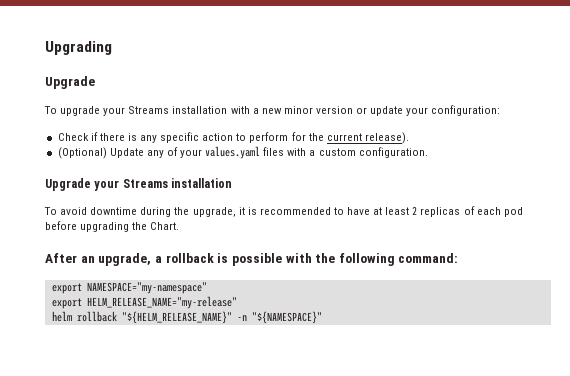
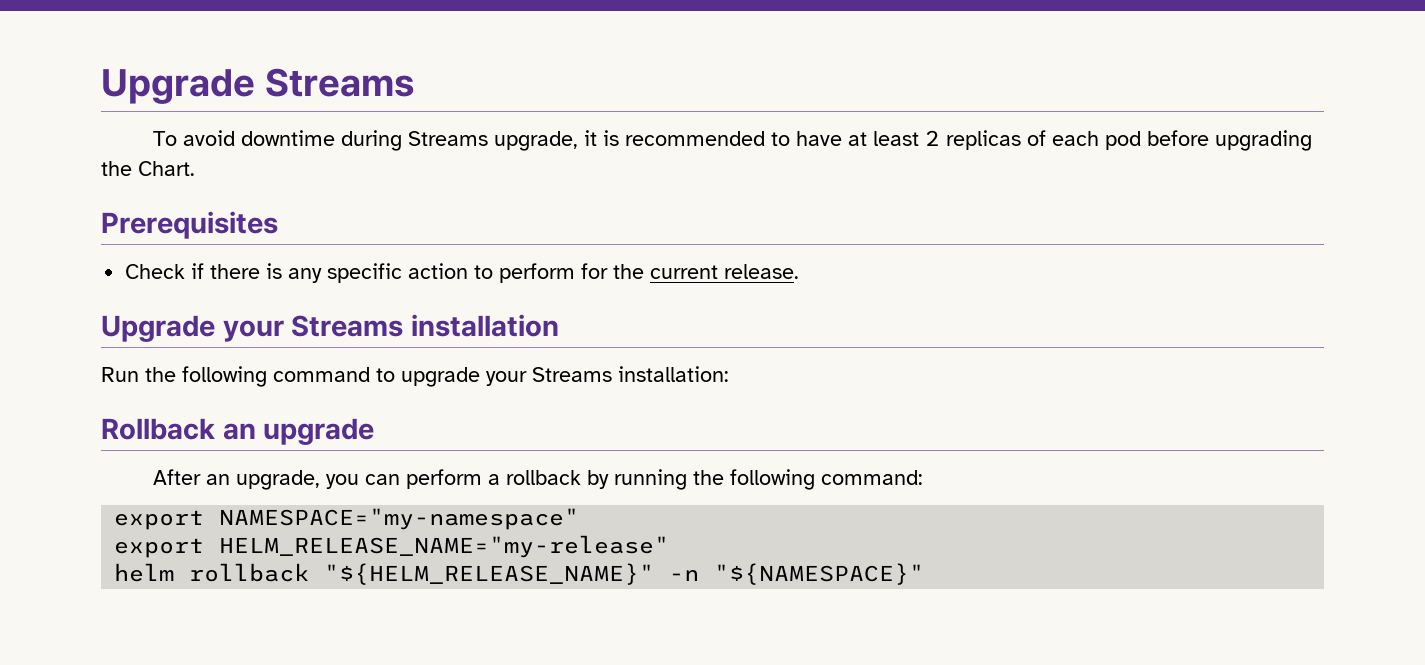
- Upgrading
- Upgrade
- To upgrade your Streams installation with a new minor version or update your configuration:
- Check if there is any specific action to perform for the current release).
- (Optional) Update any of your values.yaml files with a custom configuration.
- Upgrade your Streams installation
+ Upgrade Streams
- To avoid downtime during the upgrade, it is recommended to have at least 2 replicas of each pod before upgrading the Chart.
+ To avoid downtime during Streams upgrade, it is recommended to have at least 2 replicas of each pod before upgrading the Chart.
- After an upgrade, a rollback is possible with the following command:
+ Prerequisites
+ Check if there is any specific action to perform for the current release.
+ Upgrade your Streams installation
+ Run the following command to upgrade your Streams installation:
+ Rollback an upgrade
+ After an upgrade, you can perform a rollback by running the following command:

